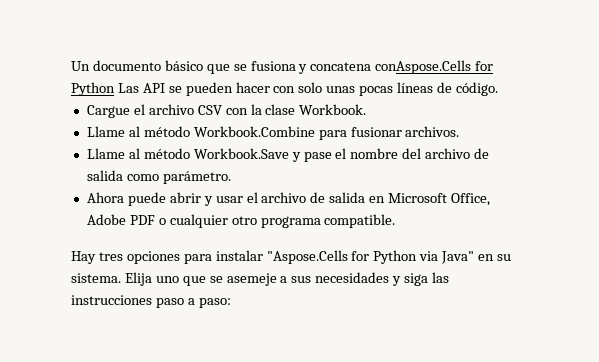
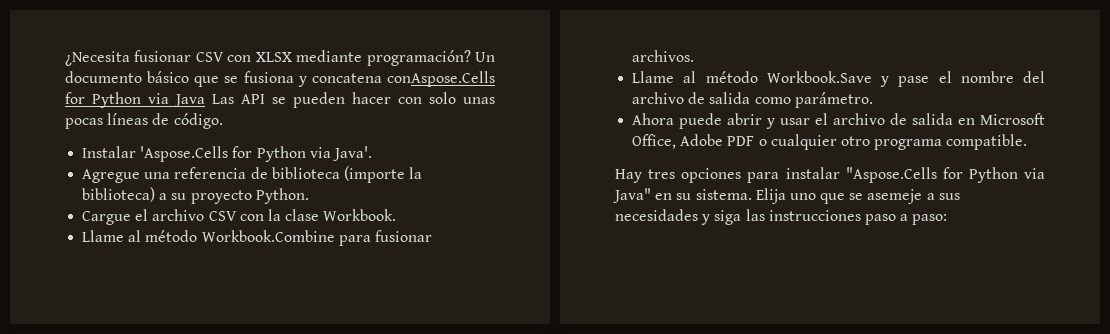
+ ¿Necesita fusionar CSV con XLSX mediante programación?
- Un documento básico que se fusiona y concatena conAspose.Cells for Python Las API se pueden hacer con solo unas pocas líneas de código.
+ Un documento básico que se fusiona y concatena conAspose.Cells for Python via Java Las API se pueden hacer con solo unas pocas líneas de código.
+ Instalar 'Aspose.Cells for Python via Java'.
+ Agregue una referencia de biblioteca (importe la biblioteca) a su proyecto Python.

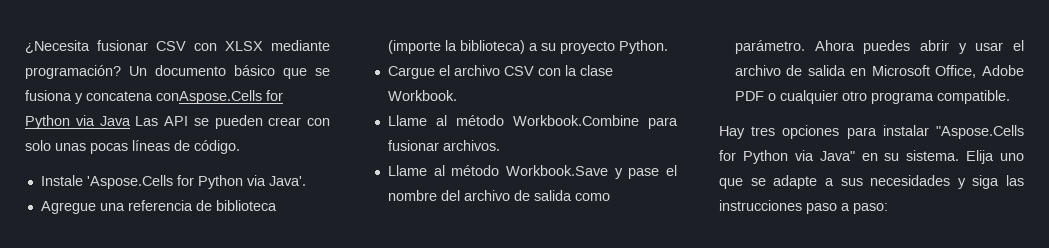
- Un documento básico que se fusiona y concatena conAspose.Cells for Python via Java Las API se pueden hacer con solo unas pocas líneas de código.
+ Un documento básico que se fusiona y concatena conAspose.Cells for Python via Java Las API se pueden crear con solo unas pocas líneas de código.
- Instalar 'Aspose.Cells for Python via Java'.
+ Instale 'Aspose.Cells for Python via Java'.
- Llame al método Workbook.Save y pase el nombre del archivo de salida como parámetro.
- Ahora puede abrir y usar el archivo de salida en Microsoft Office, Adobe PDF o cualquier otro programa compatible.
+ Llame al método Workbook.Save y pase el nombre del archivo de salida como parámetro. Ahora puedes abrir y usar el archivo de salida en Microsoft Office, Adobe PDF o cualquier otro programa compatible.
- Elija uno que se asemeje a sus necesidades y siga las instrucciones paso a paso:
+ Elija uno que se adapte a sus necesidades y siga las instrucciones paso a paso:

